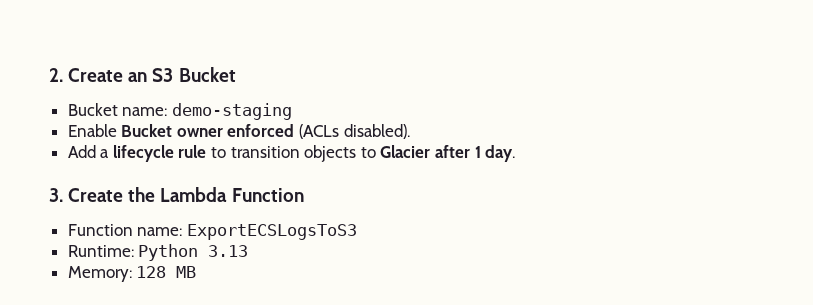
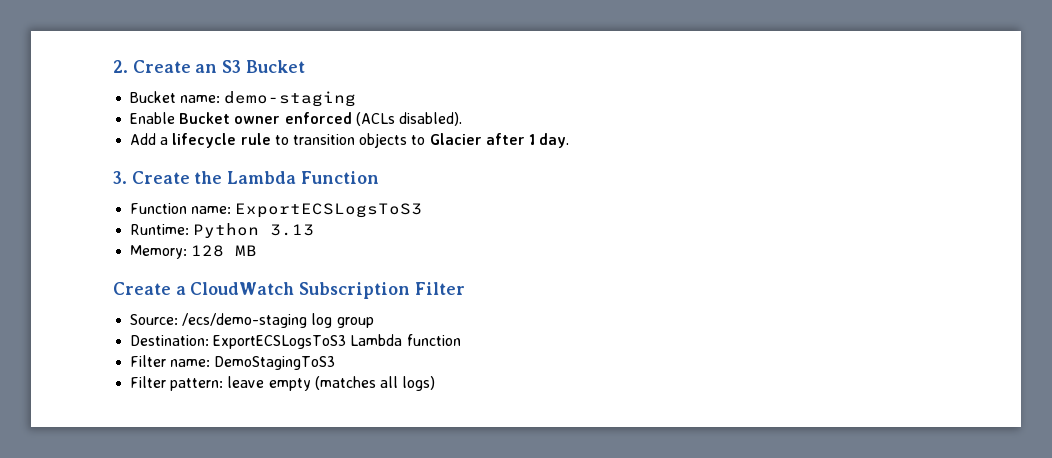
+ Create a CloudWatch Subscription Filter
+ Source: /ecs/demo-staging log group
+ Destination: ExportECSLogsToS3 Lambda function
+ Filter name: DemoStagingToS3
+ Filter pattern: leave empty (matches all logs)

